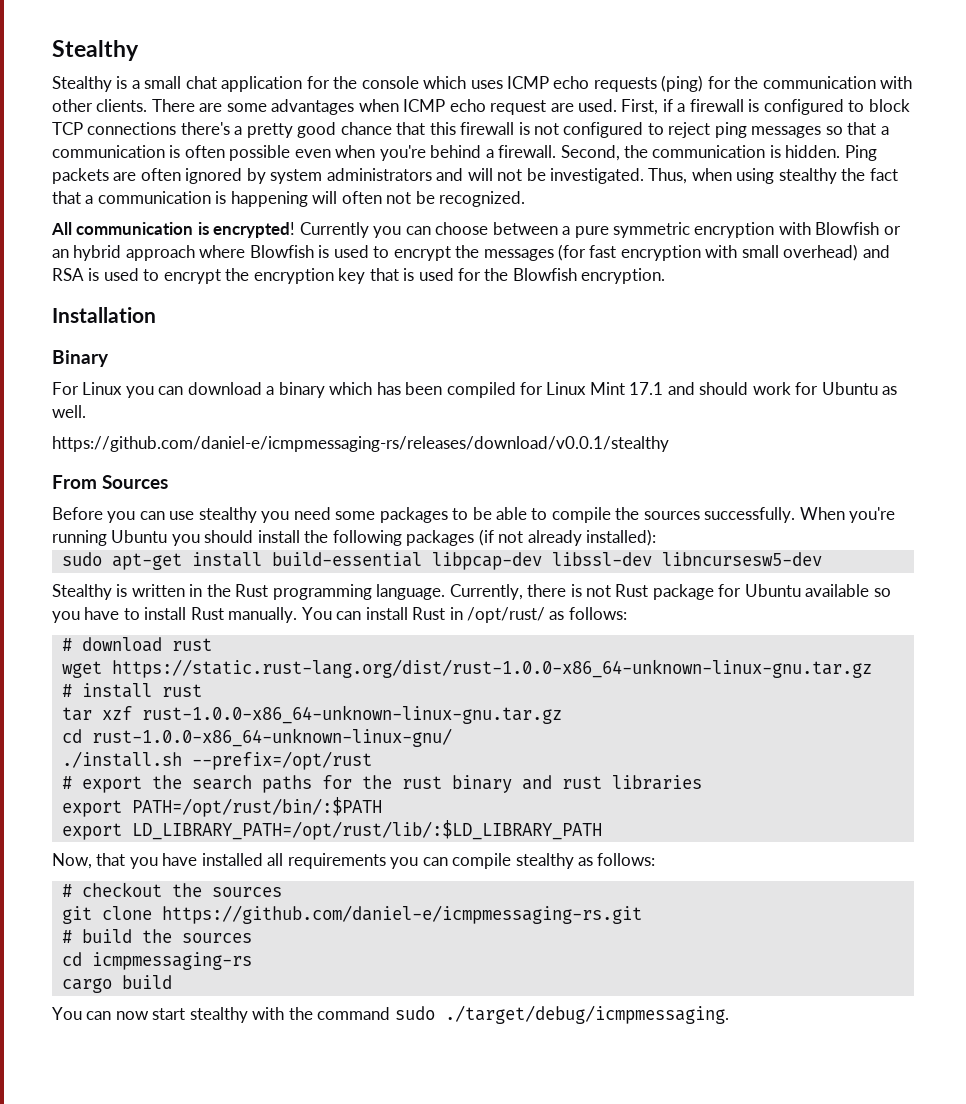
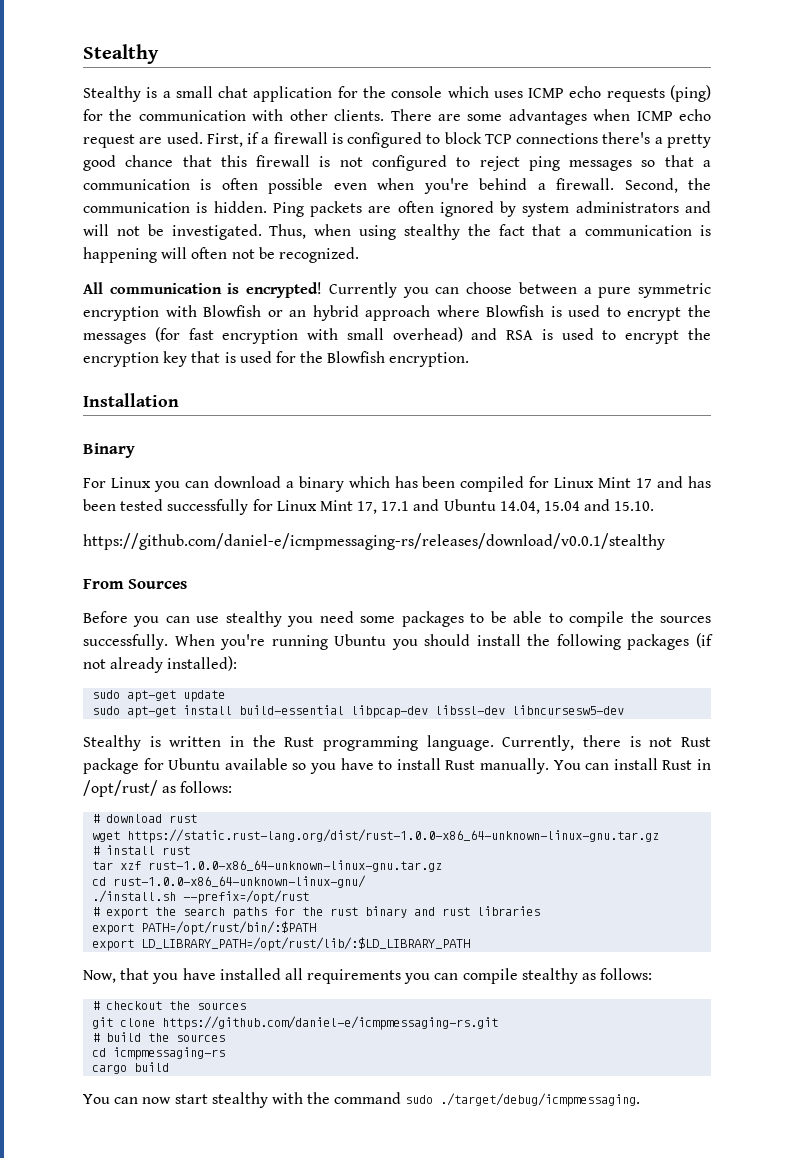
- For Linux you can download a binary which has been compiled for Linux Mint 17.1 and should work for Ubuntu as well.
+ For Linux you can download a binary which has been compiled for Linux Mint 17 and has been tested successfully for Linux Mint 17, 17.1 and Ubuntu 14.04, 15.04 and 15.10.
+ sudo apt-get update

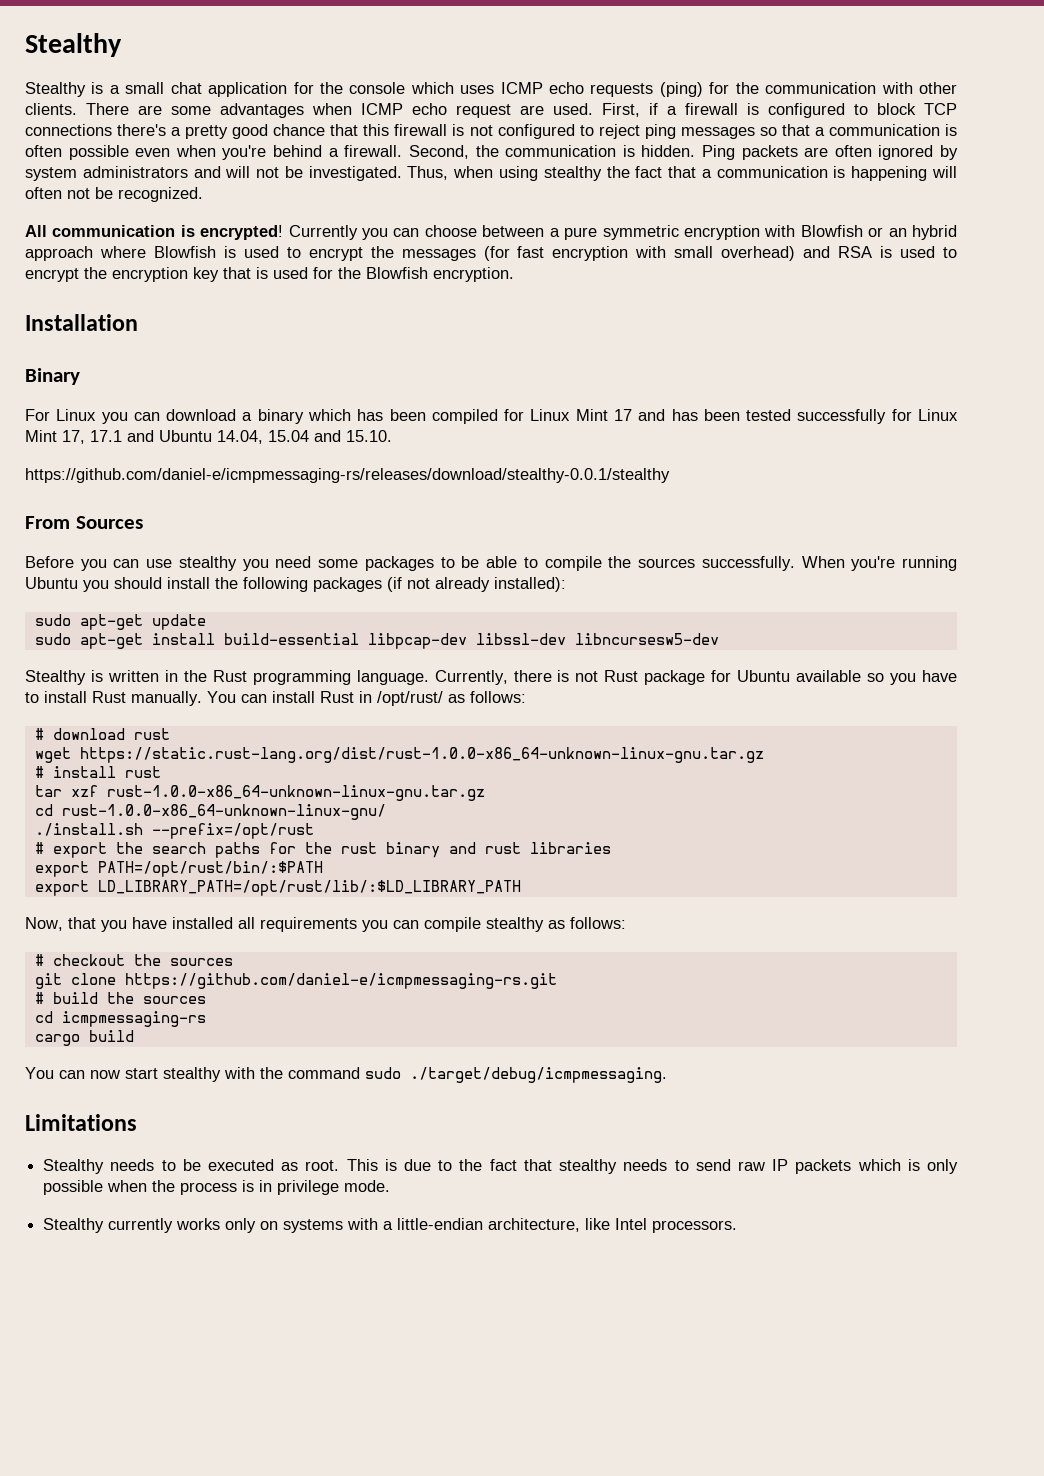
- https://github.com/daniel-e/icmpmessaging-rs/releases/download/v0.0.1/stealthy
+ https://github.com/daniel-e/icmpmessaging-rs/releases/download/stealthy-0.0.1/stealthy
+ Limitations
+ Stealthy needs to be executed as root. This is due to the fact that stealthy needs to send raw IP packets which is only possible when the process is in privilege mode.
+ Stealthy currently works only on systems with a little-endian architecture, like Intel processors.

